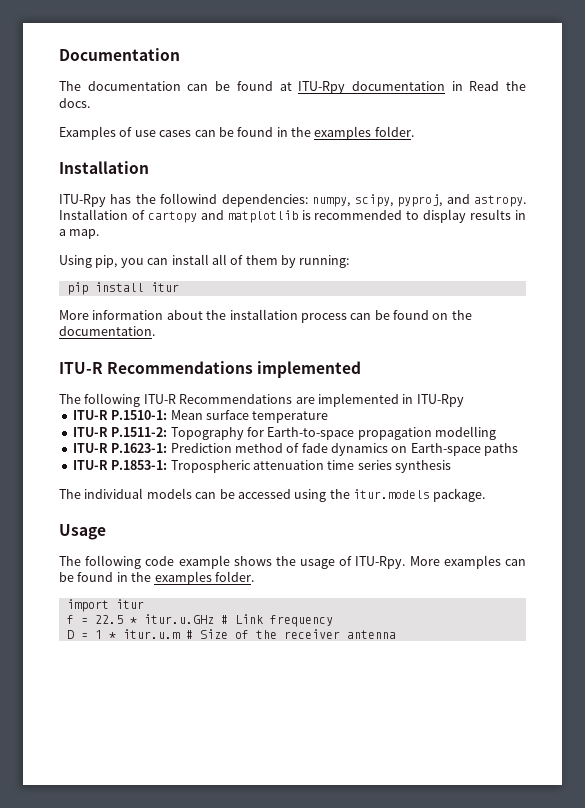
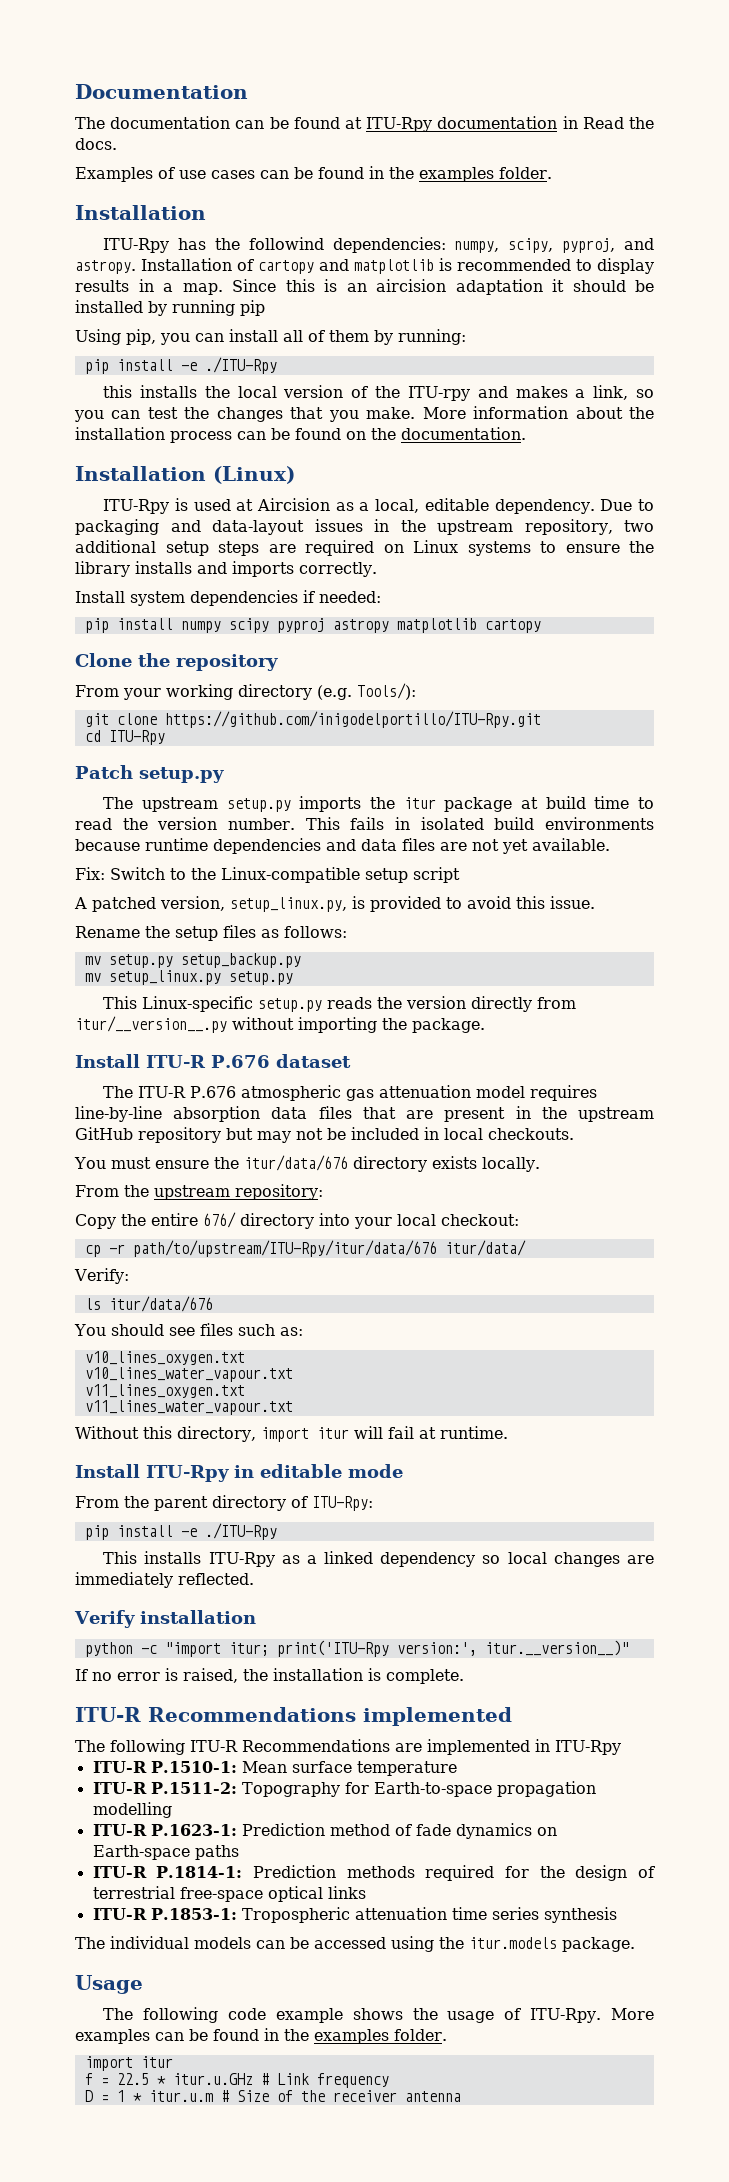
+ Since this is an aircision adaptation it should be installed by running pip
  Using pip, you can install all of them by running:
- pip install itur
- More information about the installation process can be found on the documentation.
+ pip install -e ./ITU-Rpy
+ this installs the local version of the ITU-rpy and makes a link, so you can test the changes that you make. More information about the installation process can be found on the documentation.
+ Installation (Linux)
+ ITU-Rpy is used at Aircision as a local, editable dependency. Due to packaging and data-layout issues in the upstream repository, two additional setup steps are required on Linux systems to ensure the library installs and imports correctly.
+ Install system dependencies if needed:
+ pip install numpy scipy pyproj astropy matplotlib cartopy
+ Clone the repository
+ From your working directory (e.g. Tools/):
+ git clone https://github.com/inigodelportillo/ITU-Rpy.git
+ cd ITU-Rpy
+ Patch setup.py
+ The upstream setup.py imports the itur package at build time to read the version number. This fails in isolated build environments because runtime dependencies and data files are not yet available.
+ Fix: Switch to the Linux-compatible setup script
+ A patched version, setup_linux.py, is provided to avoid this issue.
+ Rename the setup files as follows:
+ mv setup.py setup_backup.py
+ mv setup_linux.py setup.py
+ This Linux-specific setup.py reads the version directly from itur/__version__.py without importing the package.
+ Install ITU-R P.676 dataset
+ The ITU-R P.676 atmospheric gas attenuation model requires line-by-line absorption data files that are present in the upstream GitHub repository but may not be included in local checkouts.
+ You must ensure the itur/data/676 directory exists locally.
+ From the upstream repository:
+ Copy the entire 676/ directory into your local checkout:
+ cp -r path/to/upstream/ITU-Rpy/itur/data/676 itur/data/
+ Verify:
+ ls itur/data/676
+ You should see files such as:
+ v10_lines_oxygen.txt
+ v10_lines_water_vapour.txt
+ v11_lines_oxygen.txt
+ v11_lines_water_vapour.txt
+ Without this directory, import itur will fail at runtime.
+ Install ITU-Rpy in editable mode
+ From the parent directory of ITU-Rpy:
+ pip install -e ./ITU-Rpy
+ This installs ITU-Rpy as a linked dependency so local changes are immediately reflected.
+ Verify installation
+ python -c "import itur; print('ITU-Rpy version:', itur.__version__)"
+ If no error is raised, the installation is complete.
+ ITU-R P.1814-1: Prediction methods required for the design of terrestrial free-space optical links

